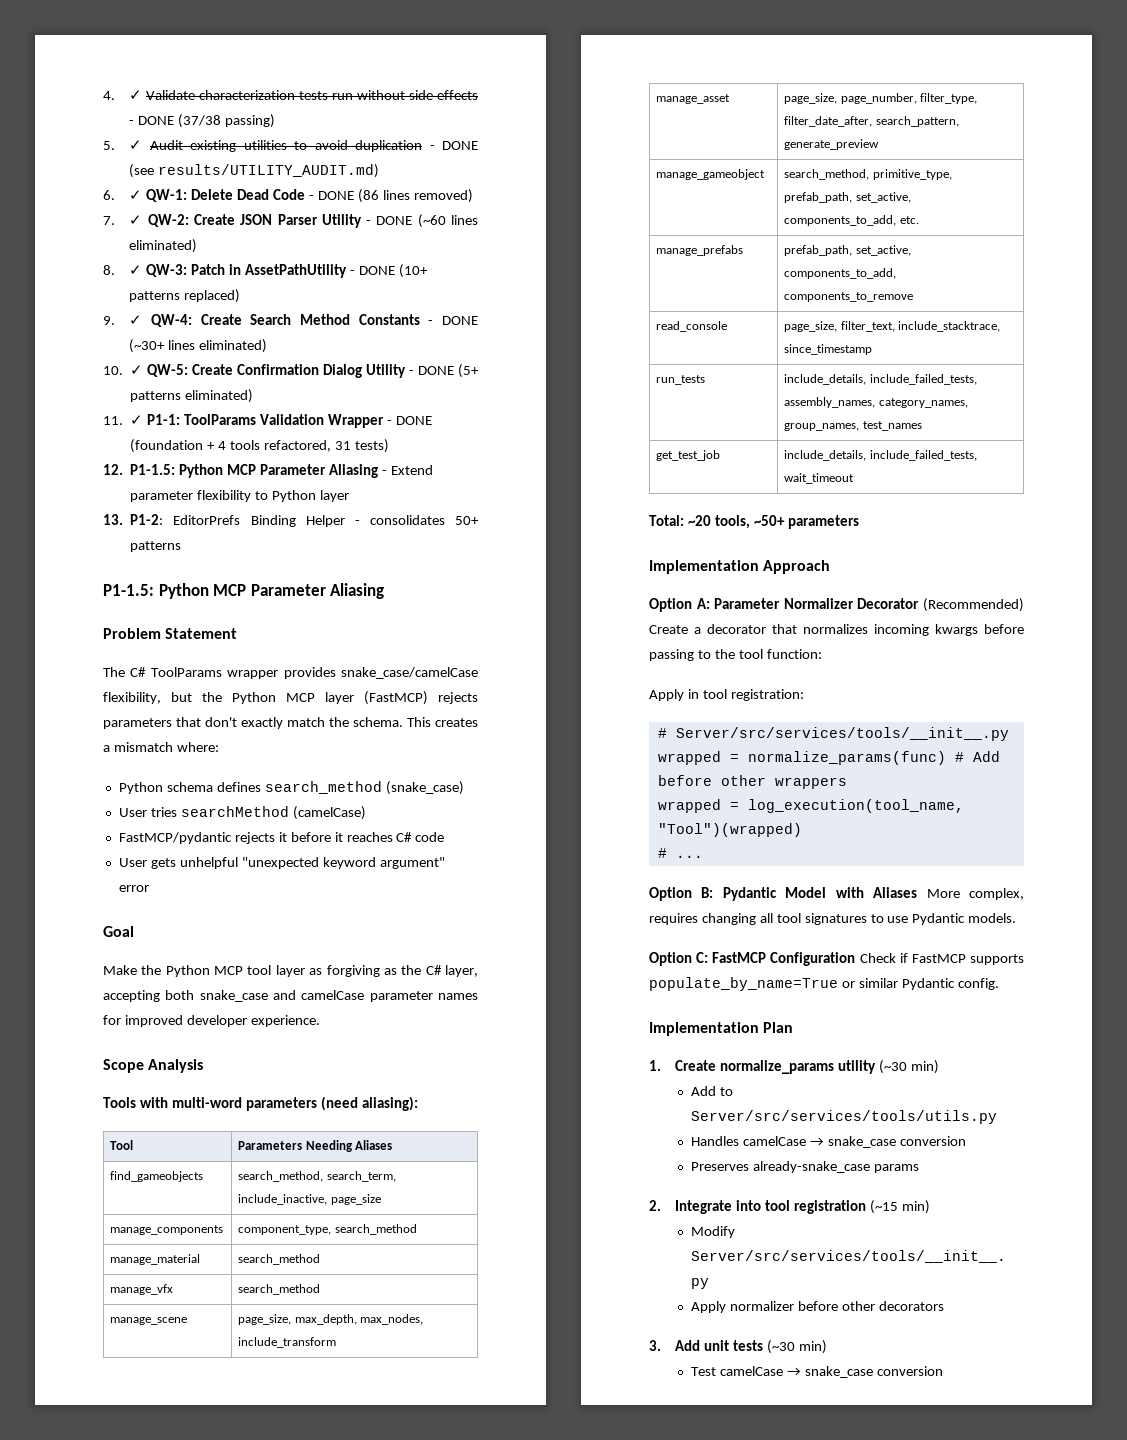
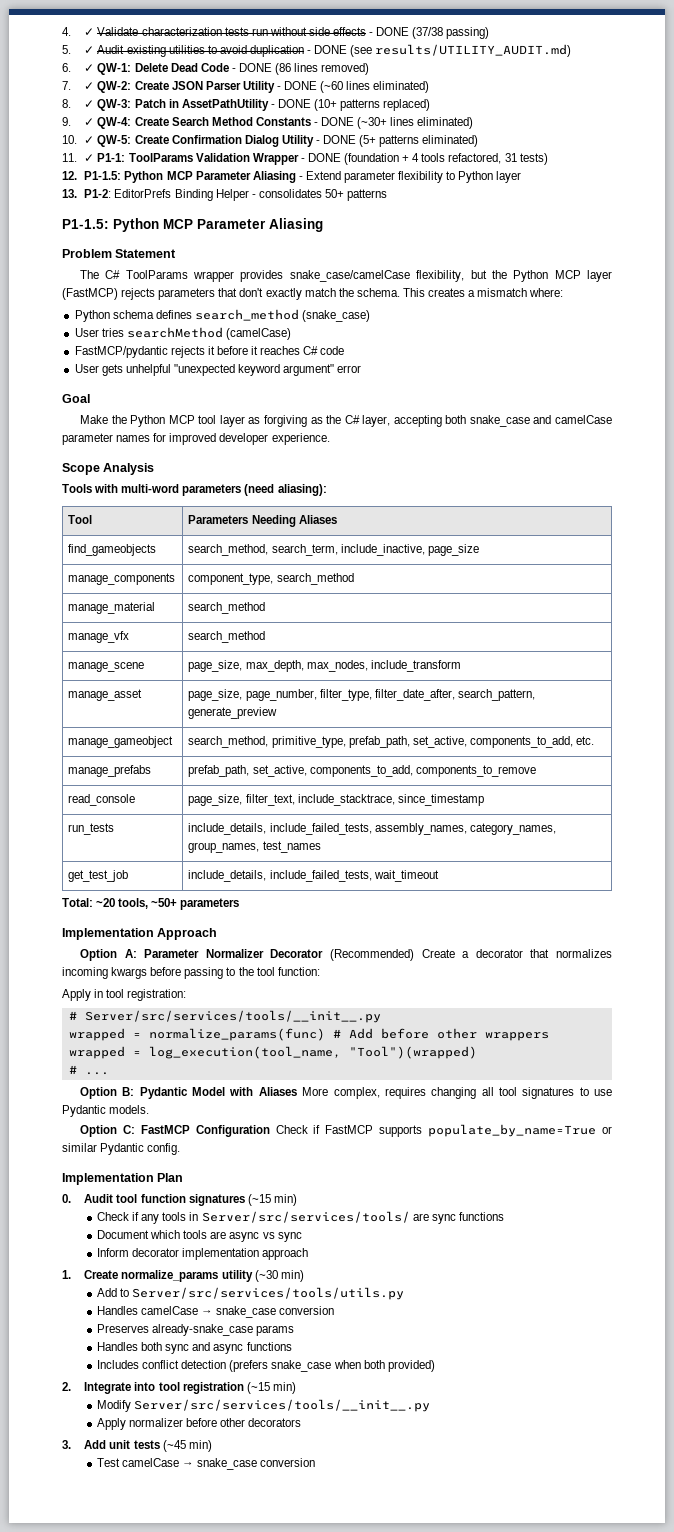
+ 0. Audit tool function signatures (~15 min)
+ Check if any tools in Server/src/services/tools/ are sync functions
+ Document which tools are async vs sync
+ Inform decorator implementation approach
+ Handles both sync and async functions
+ Includes conflict detection (prefers snake_case when both provided)
- 3. Add unit tests (~30 min)
+ 3. Add unit tests (~45 min)

